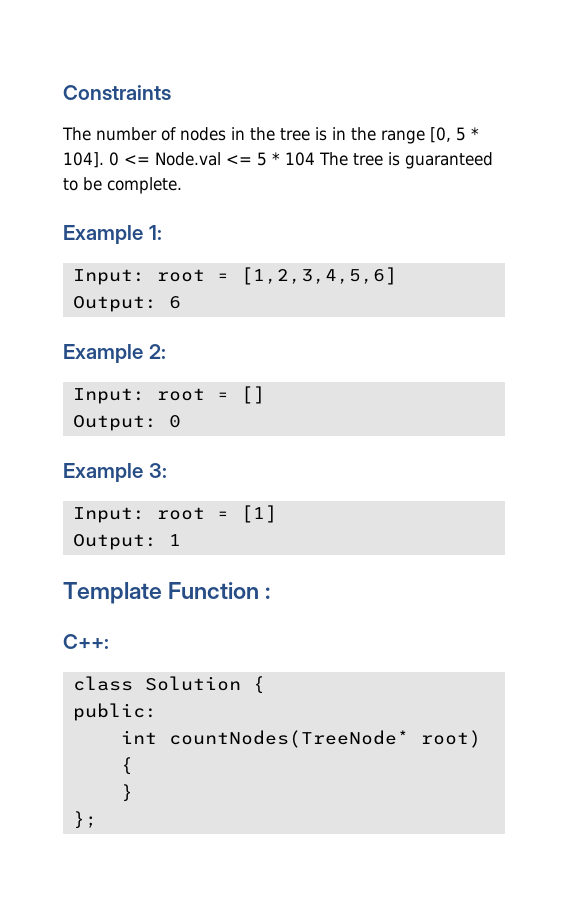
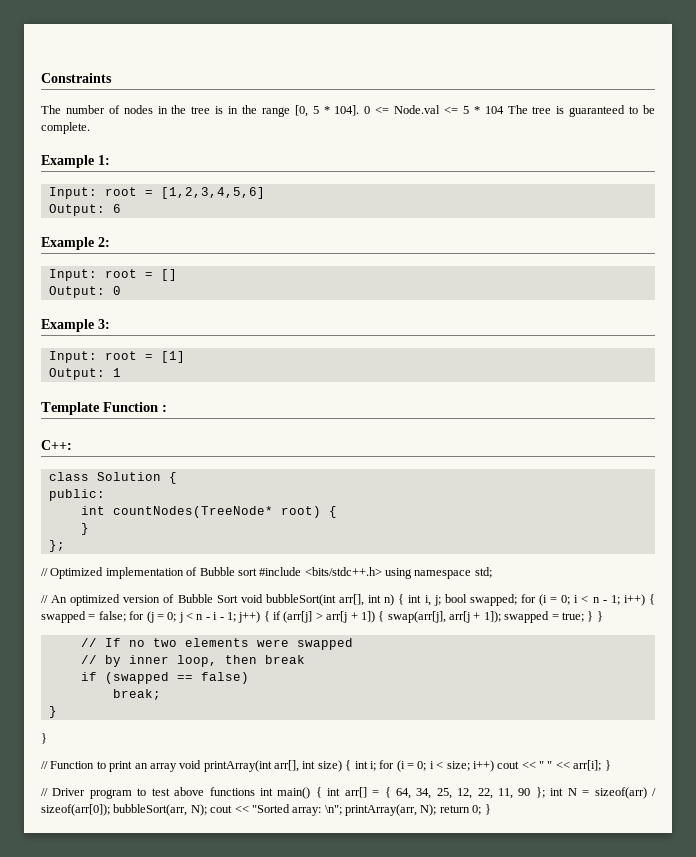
+ // Optimized implementation of Bubble sort #include <bits/stdc++.h> using namespace std;
+ // An optimized version of Bubble Sort void bubbleSort(int arr[], int n) { int i, j; bool swapped; for (i = 0; i < n - 1; i++) { swapped = false; for (j = 0; j < n - i - 1; j++) { if (arr[j] > arr[j + 1]) { swap(arr[j], arr[j + 1]); swapped = true; } }
+ // If no two elements were swapped
+ // by inner loop, then break
+ if (swapped == false)
+ break;
+ }
+ }
+ // Function to print an array void printArray(int arr[], int size) { int i; for (i = 0; i < size; i++) cout << " " << arr[i]; }
+ // Driver program to test above functions int main() { int arr[] = { 64, 34, 25, 12, 22, 11, 90 }; int N = sizeof(arr) / sizeof(arr[0]); bubbleSort(arr, N); cout << "Sorted array: \n"; printArray(arr, N); return 0; }

